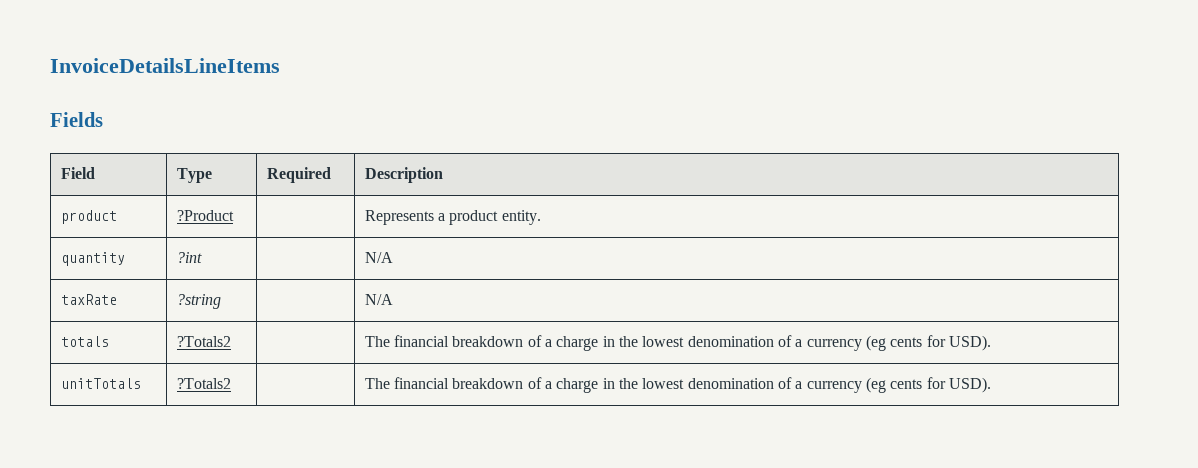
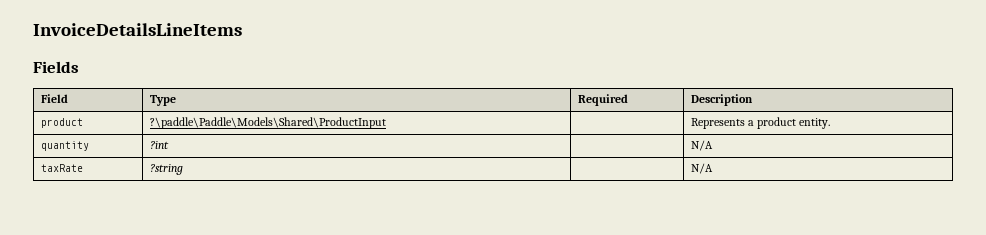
- product | ?Product | | Represents a product entity.
+ product | ?\paddle\Paddle\Models\Shared\ProductInput | | Represents a product entity.
- totals | ?Totals2 | | The financial breakdown of a charge in the lowest denomination of a currency (eg cents for USD).
- unitTotals | ?Totals2 | | The financial breakdown of a charge in the lowest denomination of a currency (eg cents for USD).

